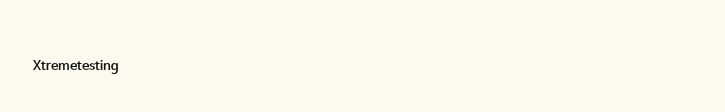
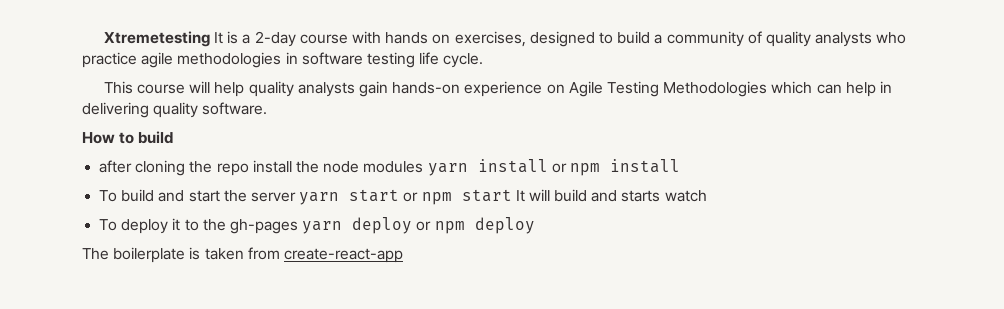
- Xtremetesting
+ Xtremetesting It is a 2-day course with hands on exercises, designed to build a community of quality analysts who practice agile methodologies in software testing life cycle.
+ This course will help quality analysts gain hands-on experience on Agile Testing Methodologies which can help in delivering quality software.
+ How to build
+ after cloning the repo install the node modules yarn install or npm install
+ To build and start the server yarn start or npm start It will build and starts watch
+ To deploy it to the gh-pages yarn deploy or npm deploy
+ The boilerplate is taken from create-react-app

